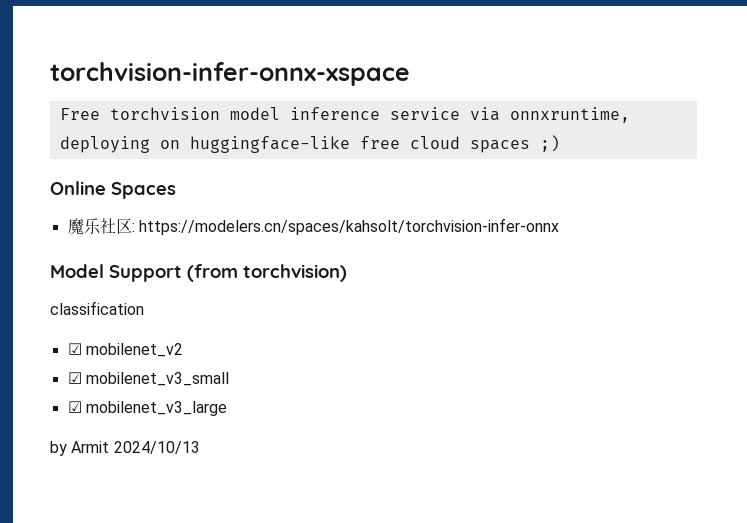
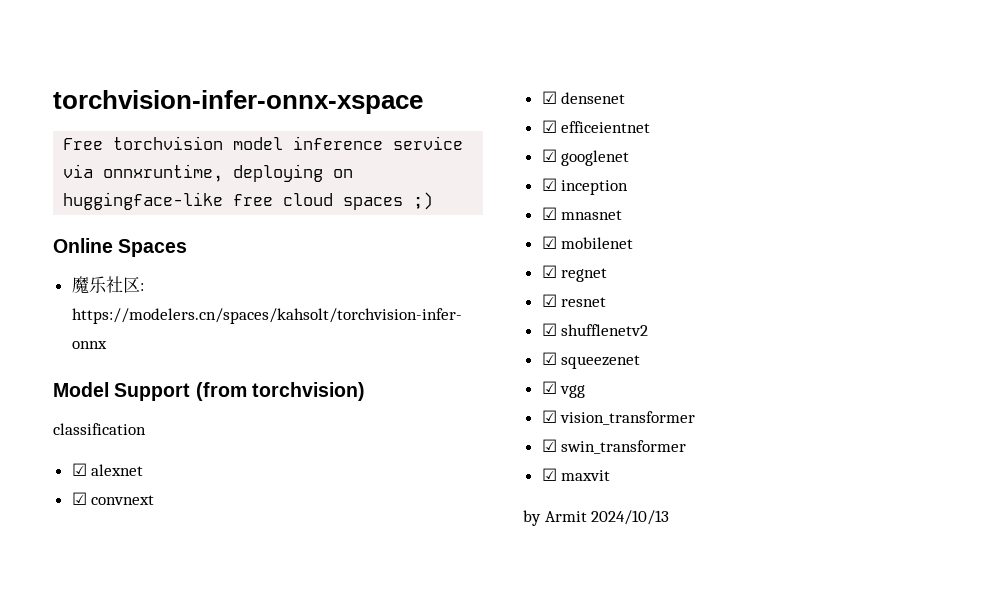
- ☑ mobilenet_v2
- ☑ mobilenet_v3_small
- ☑ mobilenet_v3_large
+ ☑ alexnet
+ ☑ convnext
+ ☑ densenet
+ ☑ efficeientnet
+ ☑ googlenet
+ ☑ inception
+ ☑ mnasnet
+ ☑ mobilenet
+ ☑ regnet
+ ☑ resnet
+ ☑ shufflenetv2
+ ☑ squeezenet
+ ☑ vgg
+ ☑ vision_transformer
+ ☑ swin_transformer
+ ☑ maxvit

